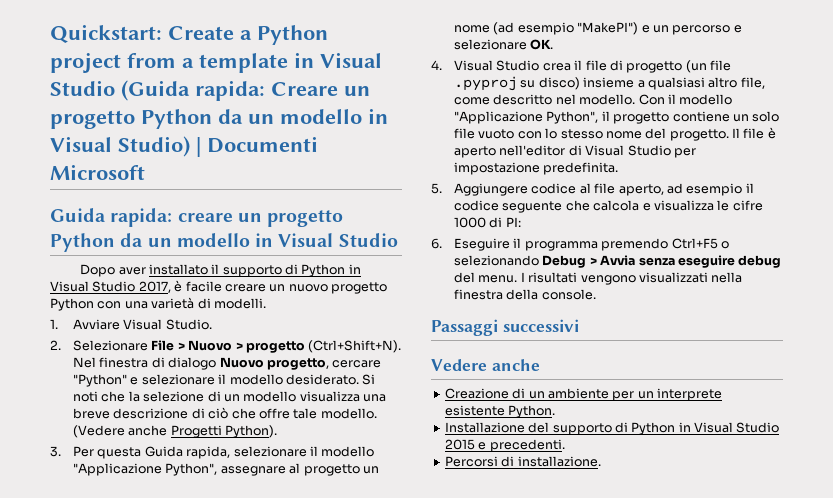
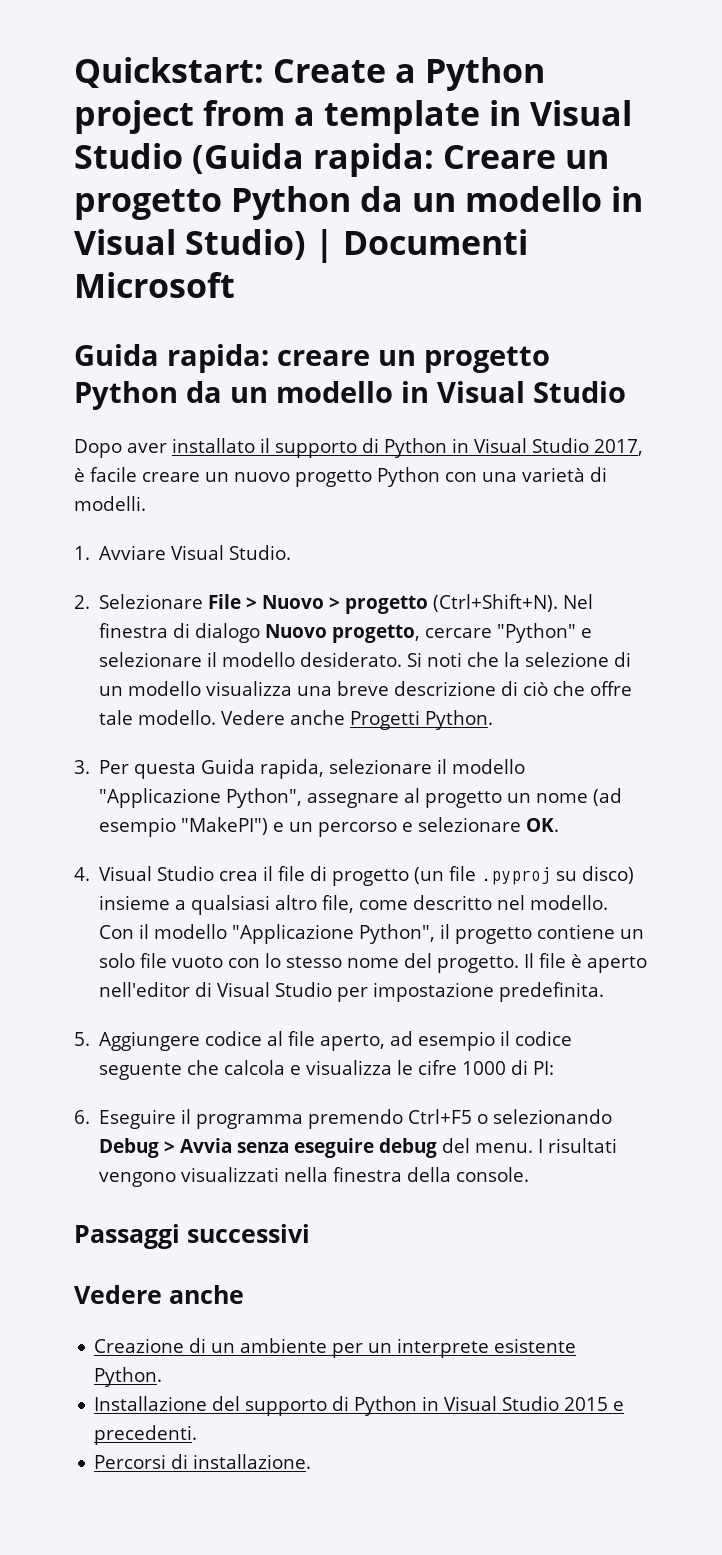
- (Vedere anche Progetti Python).
+ Vedere anche Progetti Python.

